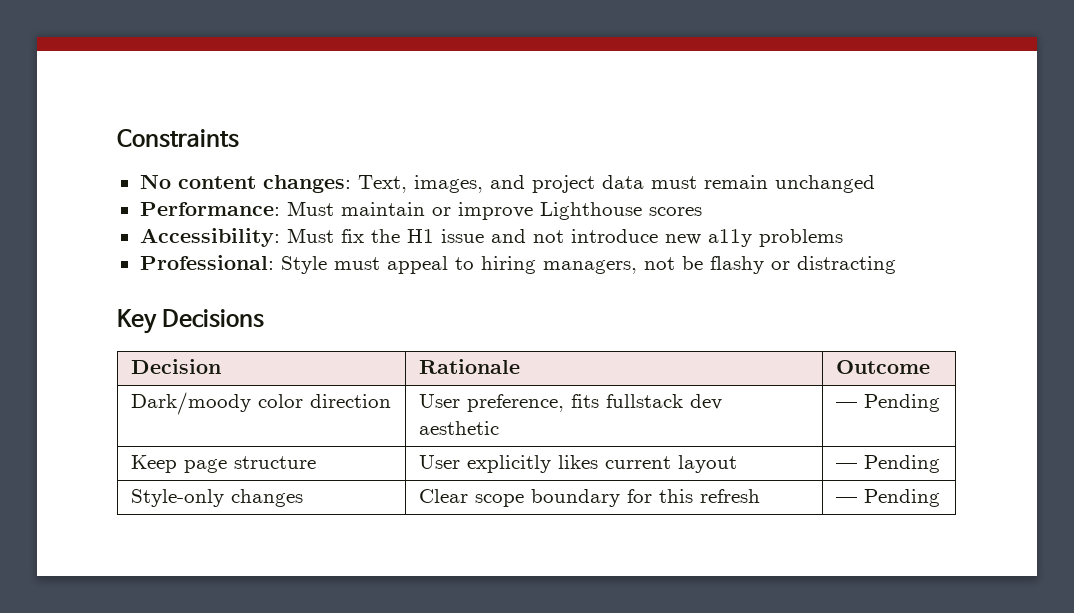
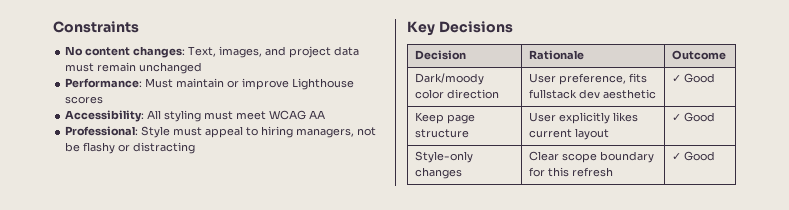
- Accessibility: Must fix the H1 issue and not introduce new a11y problems
+ Accessibility: All styling must meet WCAG AA
- Dark/moody color direction | User preference, fits fullstack dev aesthetic | — Pending
+ Dark/moody color direction | User preference, fits fullstack dev aesthetic | ✓ Good
- Keep page structure | User explicitly likes current layout | — Pending
+ Keep page structure | User explicitly likes current layout | ✓ Good
- Style-only changes | Clear scope boundary for this refresh | — Pending
+ Style-only changes | Clear scope boundary for this refresh | ✓ Good

